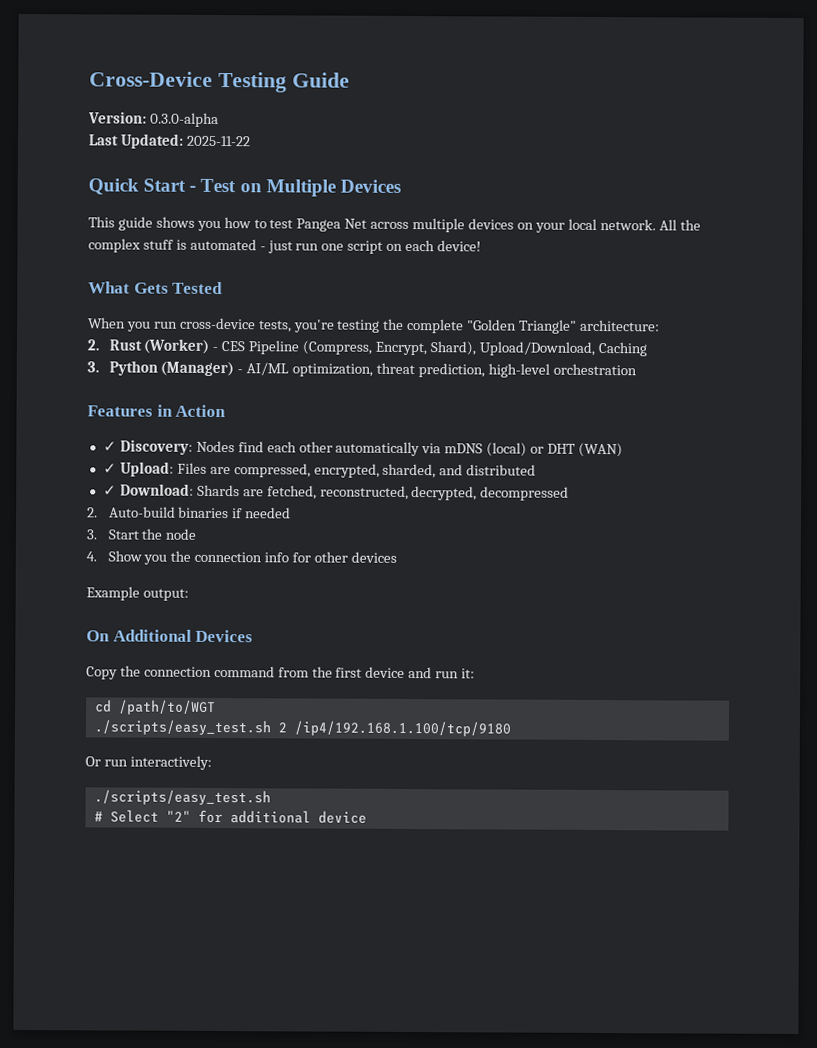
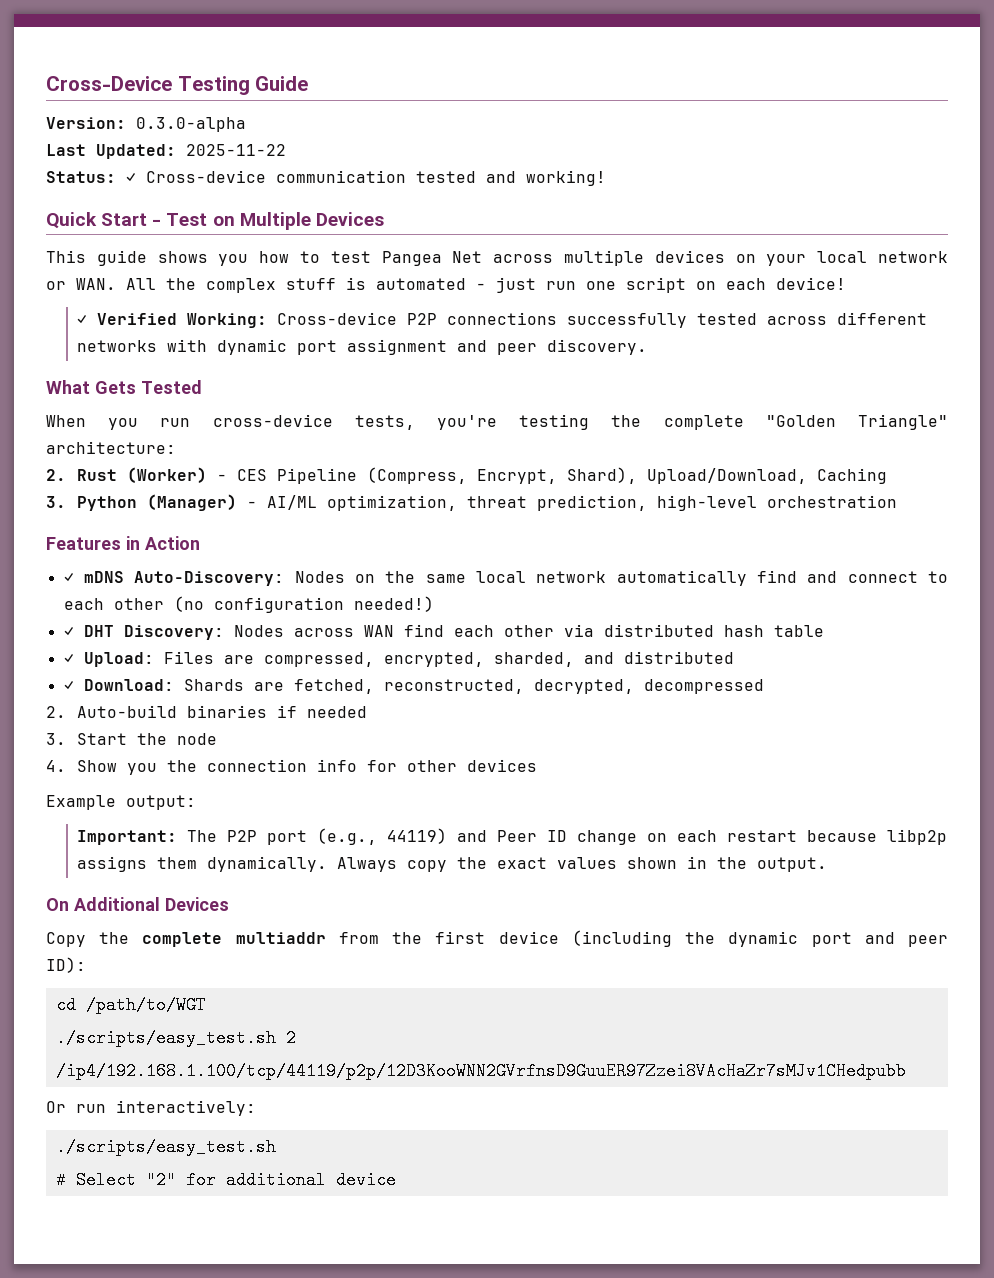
+ Status: ✓ Cross-device communication tested and working!
- This guide shows you how to test Pangea Net across multiple devices on your local network. All the complex stuff is automated - just run one script on each device!
+ This guide shows you how to test Pangea Net across multiple devices on your local network or WAN. All the complex stuff is automated - just run one script on each device!
+ ✓ Verified Working: Cross-device P2P connections successfully tested across different networks with dynamic port assignment and peer discovery.
- ✓ Discovery: Nodes find each other automatically via mDNS (local) or DHT (WAN)
+ ✓ mDNS Auto-Discovery: Nodes on the same local network automatically find and connect to each other (no configuration needed!)
+ ✓ DHT Discovery: Nodes across WAN find each other via distributed hash table
+ Important: The P2P port (e.g., 44119) and Peer ID change on each restart because libp2p assigns them dynamically. Always copy the exact values shown in the output.
- Copy the connection command from the first device and run it:
+ Copy the complete multiaddr from the first device (including the dynamic port and peer ID):
- ./scripts/easy_test.sh 2 /ip4/192.168.1.100/tcp/9180
+ ./scripts/easy_test.sh 2 /ip4/192.168.1.100/tcp/44119/p2p/12D3KooWNN2GVrfnsD9GuuER97Zzei8VAcHaZr7sMJv1CHedpubb

